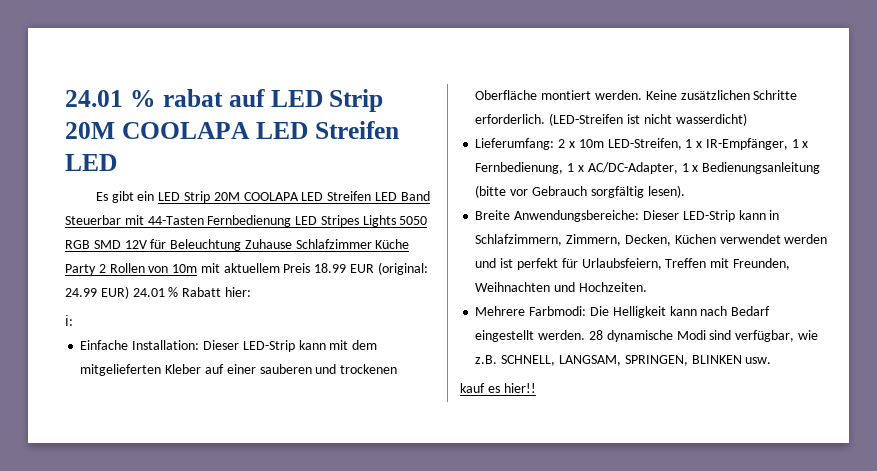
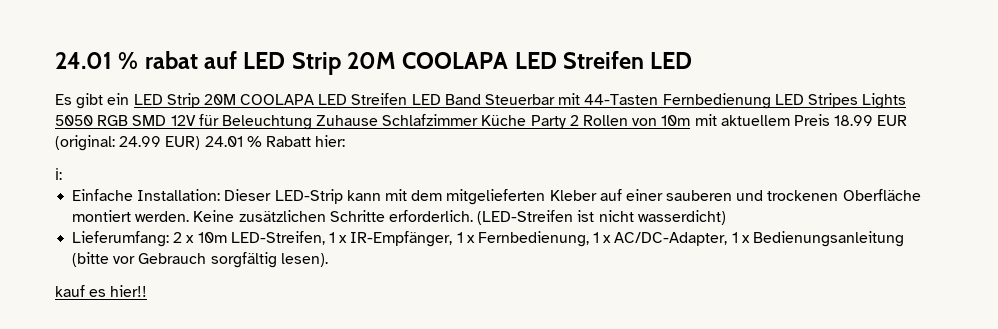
- Breite Anwendungsbereiche: Dieser LED-Strip kann in Schlafzimmern, Zimmern, Decken, Küchen verwendet werden und ist perfekt für Urlaubsfeiern, Treffen mit Freunden, Weihnachten und Hochzeiten.
- Mehrere Farbmodi: Die Helligkeit kann nach Bedarf eingestellt werden. 28 dynamische Modi sind verfügbar, wie z.B. SCHNELL, LANGSAM, SPRINGEN, BLINKEN usw.

